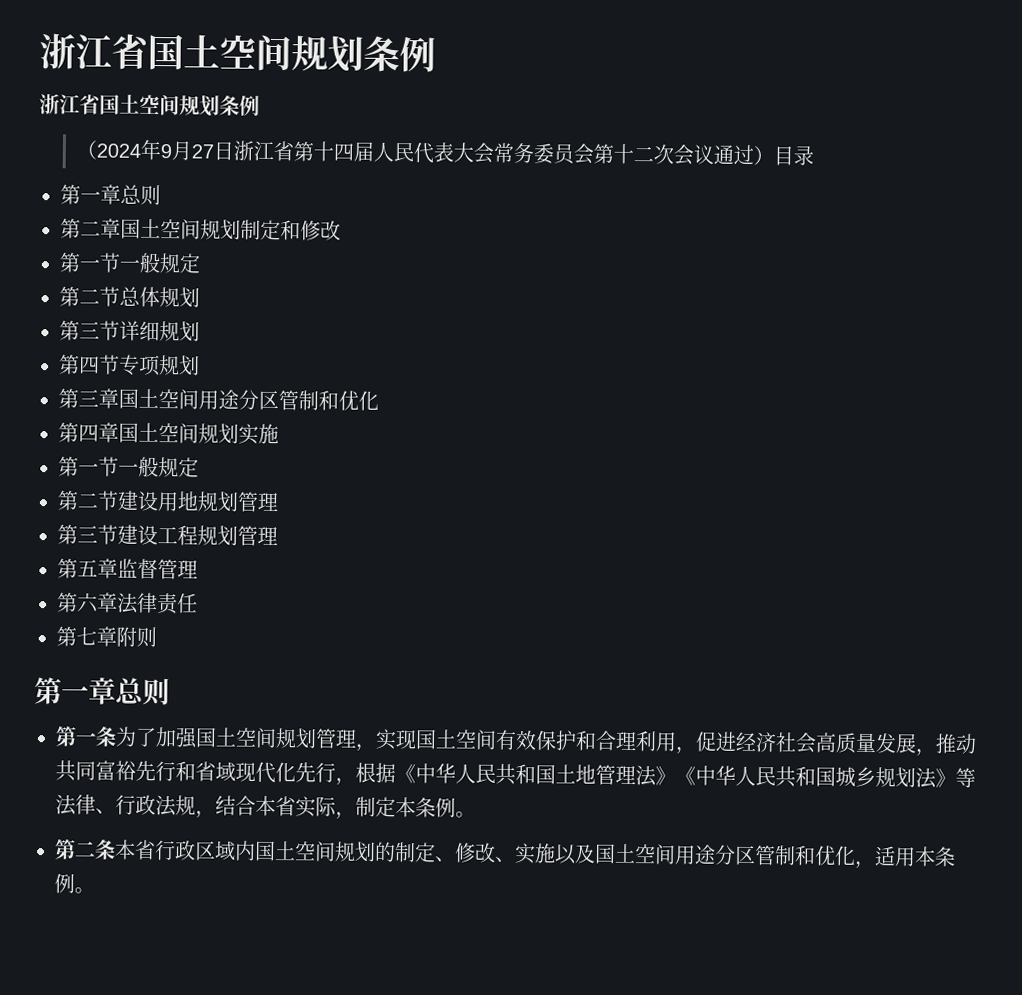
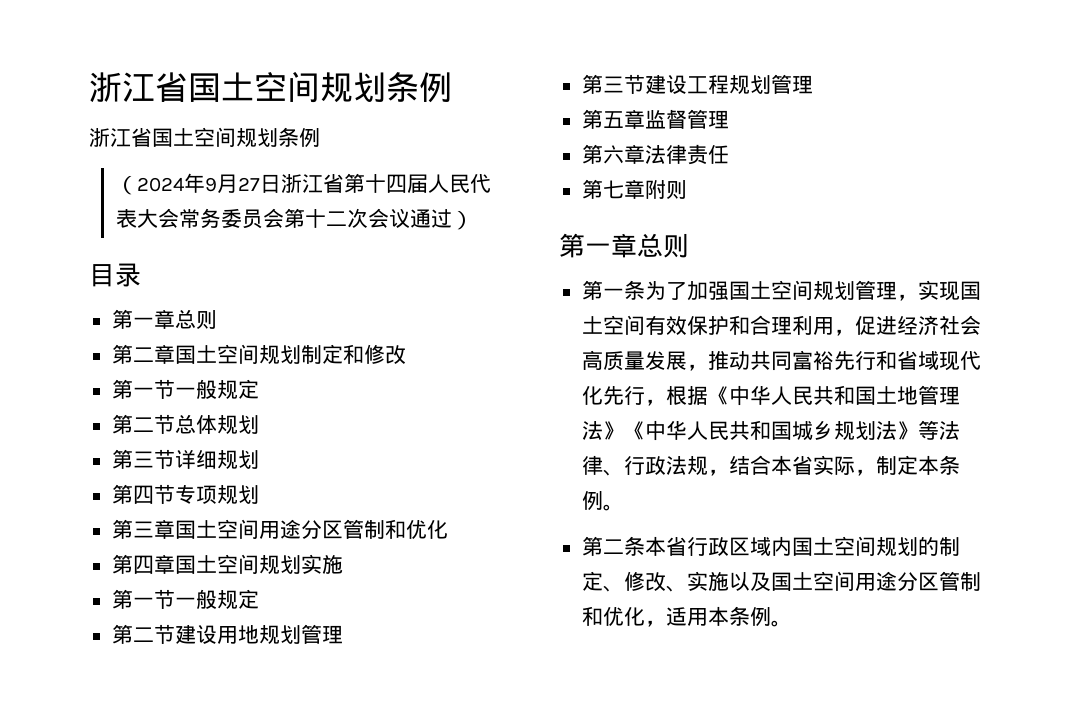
- （2024年9月27日浙江省第十四届人民代表大会常务委员会第十二次会议通过）目录
+ （2024年9月27日浙江省第十四届人民代表大会常务委员会第十二次会议通过）
+ 目录

